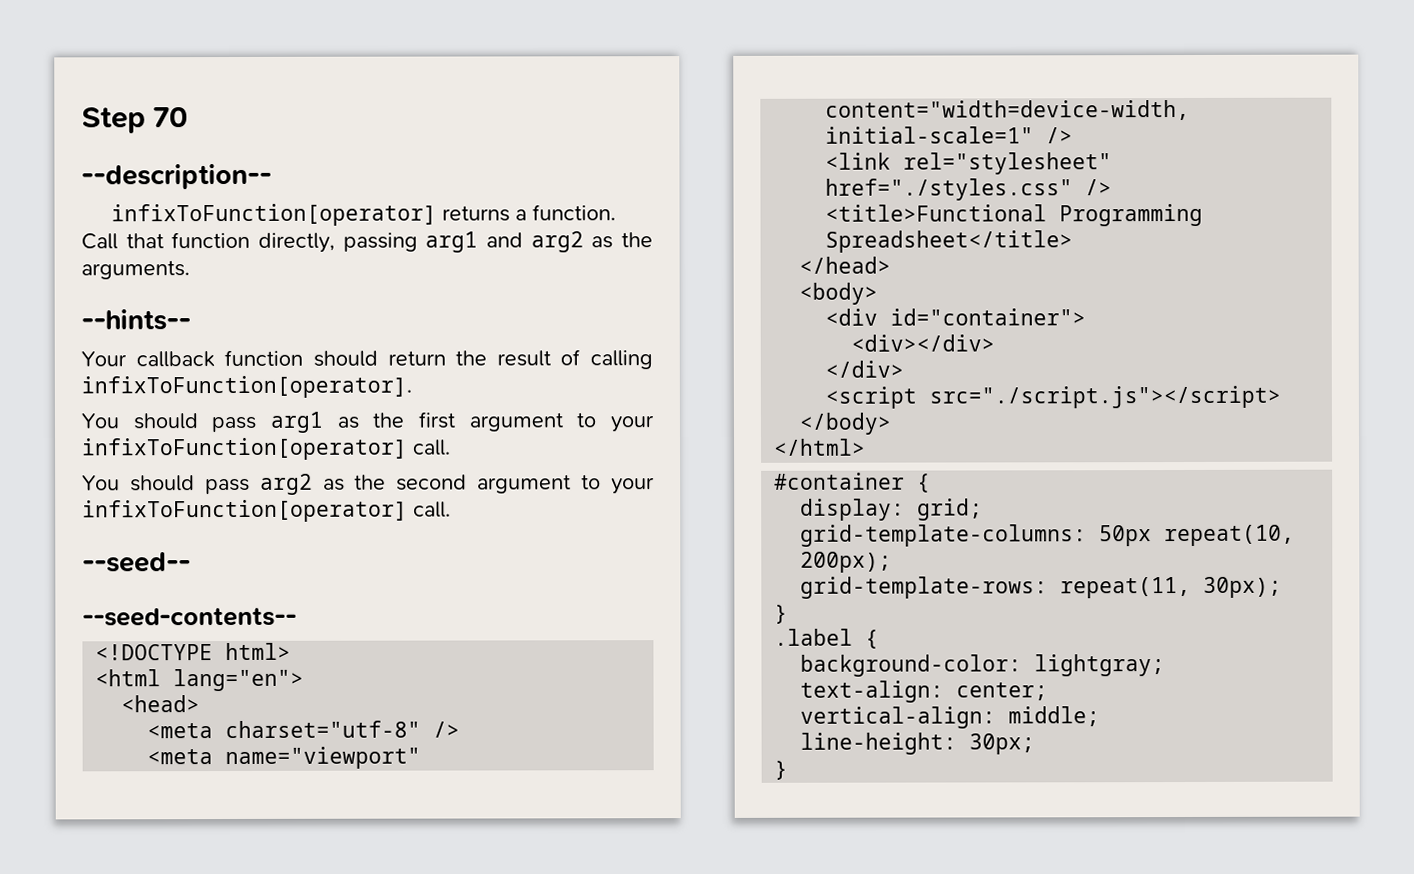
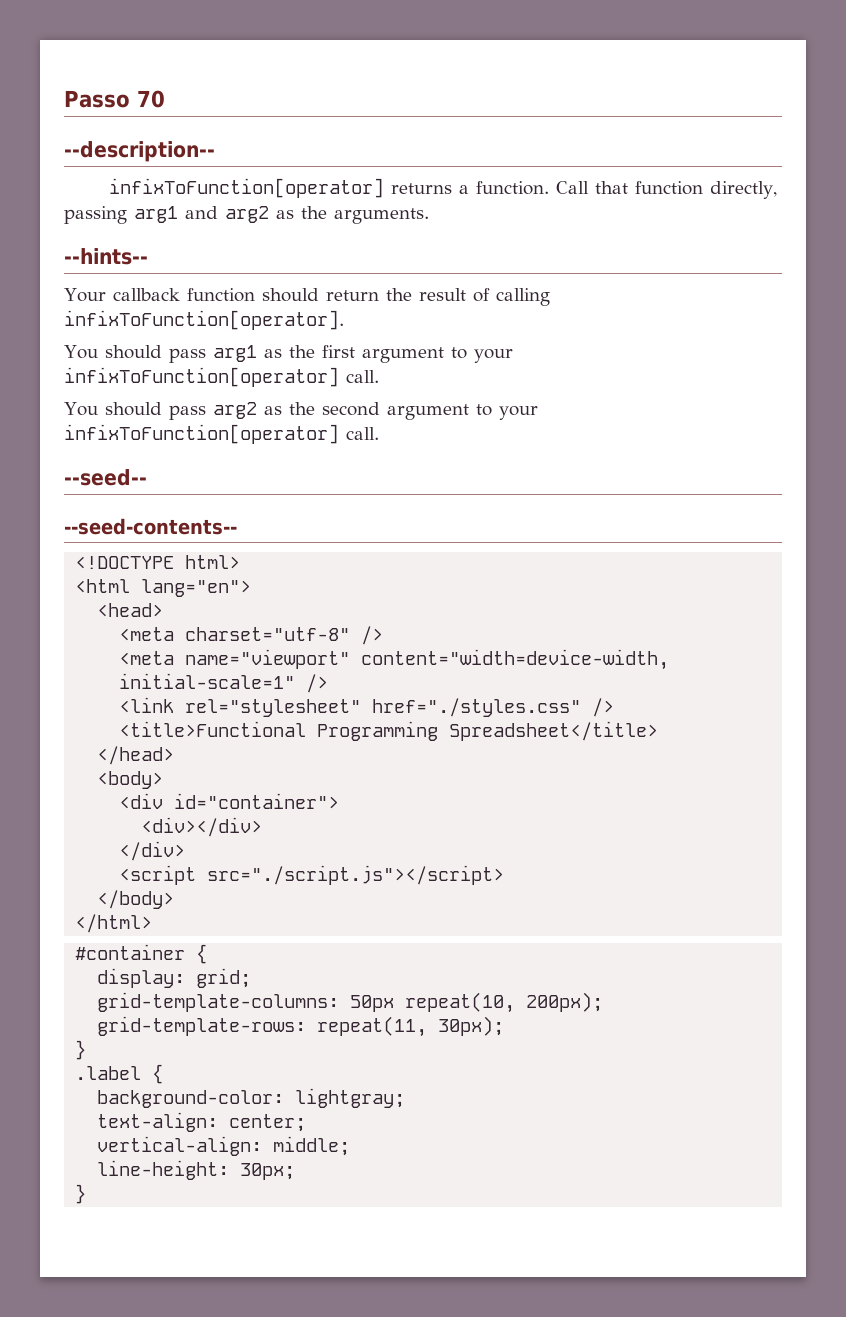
- Step 70
+ Passo 70

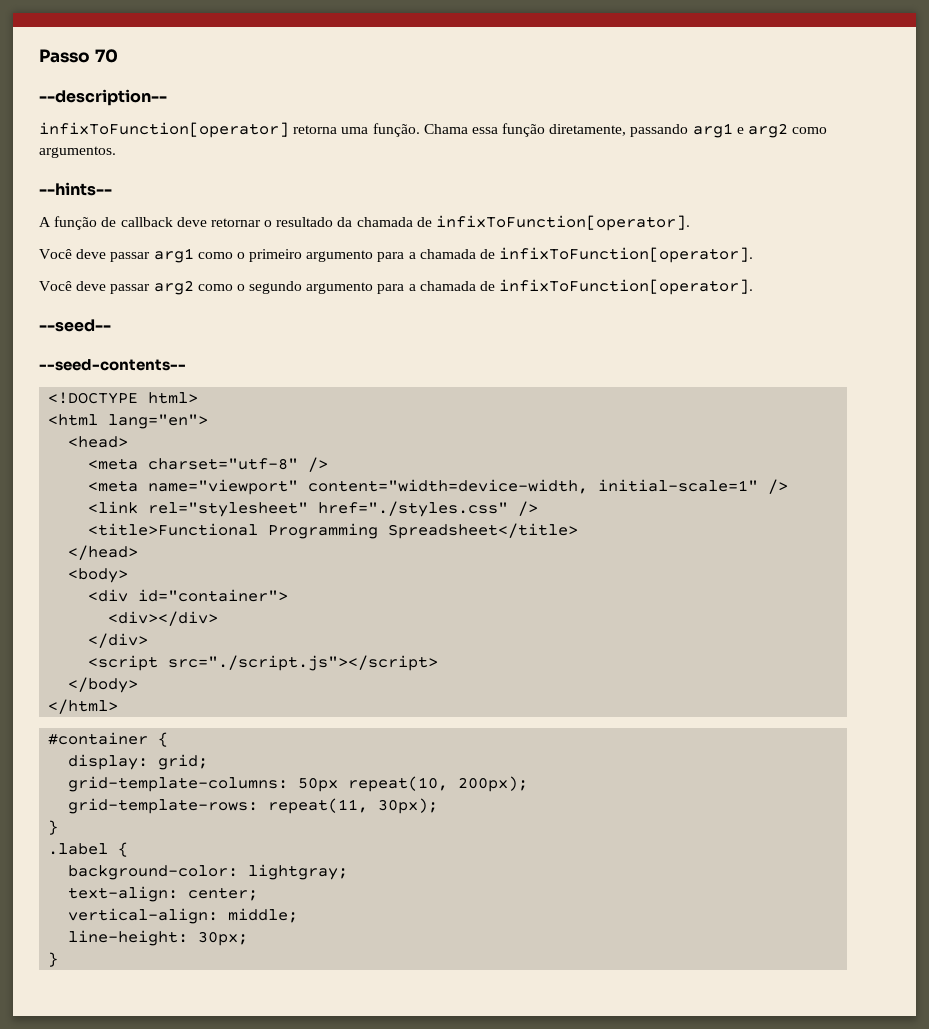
- infixToFunction[operator] returns a function. Call that function directly, passing arg1 and arg2 as the arguments.
+ infixToFunction[operator] retorna uma função. Chama essa função diretamente, passando arg1 e arg2 como argumentos.
  --hints--
- Your callback function should return the result of calling infixToFunction[operator].
- You should pass arg1 as the first argument to your infixToFunction[operator] call.
- You should pass arg2 as the second argument to your infixToFunction[operator] call.
+ A função de callback deve retornar o resultado da chamada de infixToFunction[operator].
+ Você deve passar arg1 como o primeiro argumento para a chamada de infixToFunction[operator].
+ Você deve passar arg2 como o segundo argumento para a chamada de infixToFunction[operator].

